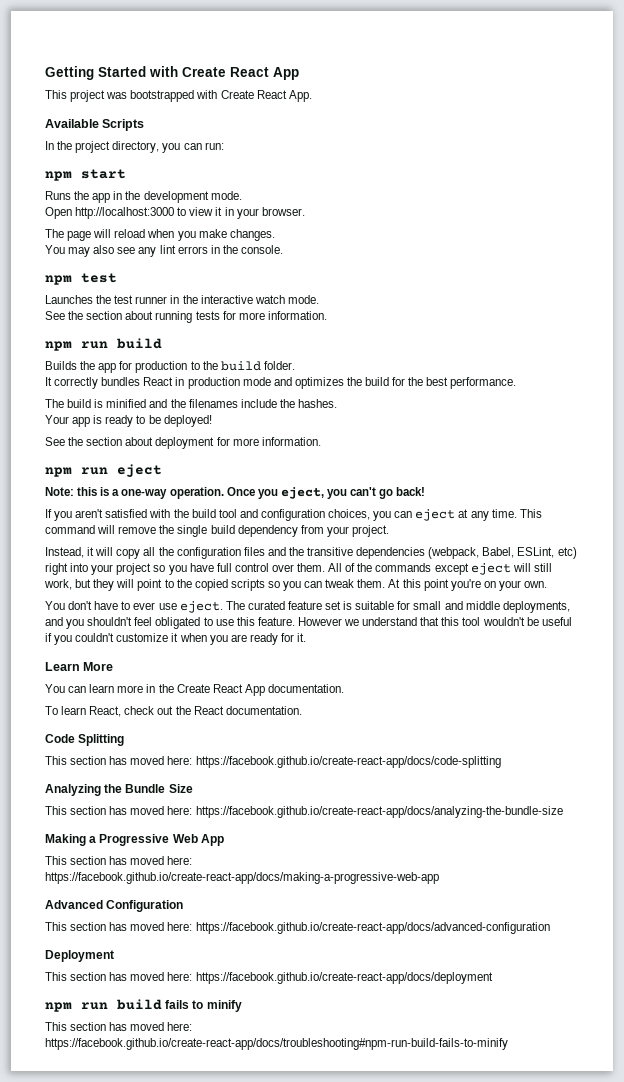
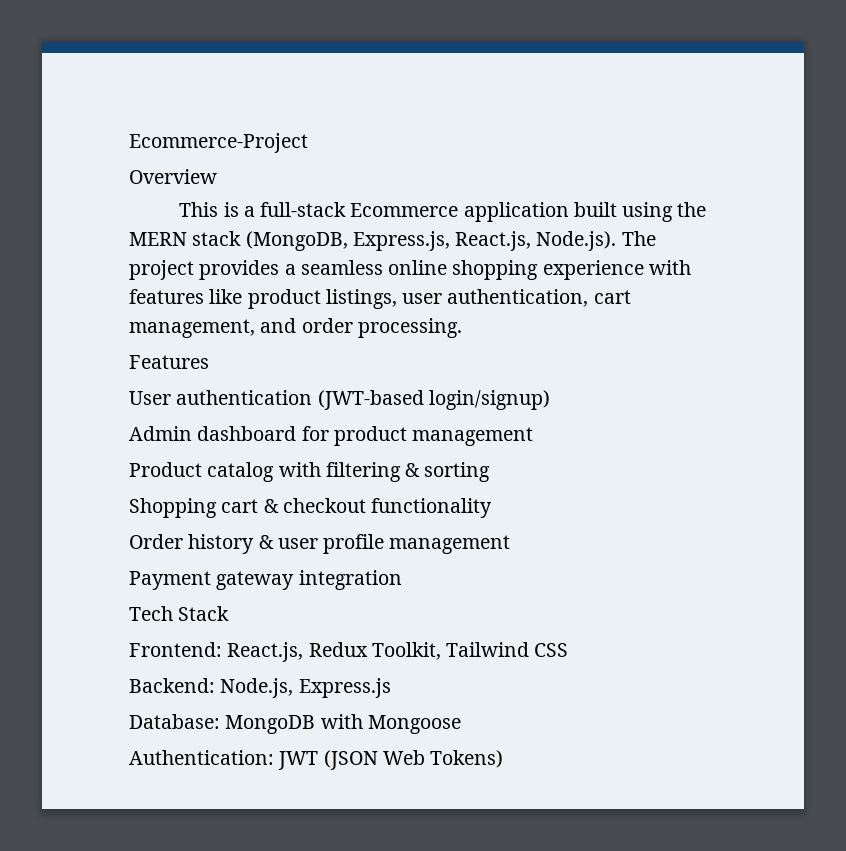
- Getting Started with Create React App
- This project was bootstrapped with Create React App.
- Available Scripts
- In the project directory, you can run:
- npm start
- Runs the app in the development mode.
- Open http://localhost:3000 to view it in your browser.
- The page will reload when you make changes.
- You may also see any lint errors in the console.
- npm test
- Launches the test runner in the interactive watch mode.
- See the section about running tests for more information.
- npm run build
- Builds the app for production to the build folder.
- It correctly bundles React in production mode and optimizes the build for the best performance.
- The build is minified and the filenames include the hashes.
- Your app is ready to be deployed!
- See the section about deployment for more information.
- npm run eject
- Note: this is a one-way operation. Once you eject, you can't go back!
- If you aren't satisfied with the build tool and configuration choices, you can eject at any time. This command will remove the single build dependency from your project.
- Instead, it will copy all the configuration files and the transitive dependencies (webpack, Babel, ESLint, etc) right into your project so you have full control over them. All of the commands except eject will still work, but they will point to the copied scripts so you can tweak them. At this point you're on your own.
- You don't have to ever use eject. The curated feature set is suitable for small and middle deployments, and you shouldn't feel obligated to use this feature. However we understand that this tool wouldn't be useful if you couldn't customize it when you are ready for it.
- Learn More
- You can learn more in the Create React App documentation.
- To learn React, check out the React documentation.
- Code Splitting
- This section has moved here: https://facebook.github.io/create-react-app/docs/code-splitting
- Analyzing the Bundle Size
- This section has moved here: https://facebook.github.io/create-react-app/docs/analyzing-the-bundle-size
- Making a Progressive Web App
- This section has moved here: https://facebook.github.io/create-react-app/docs/making-a-progressive-web-app
- Advanced Configuration
- This section has moved here: https://facebook.github.io/create-react-app/docs/advanced-configuration
- Deployment
- This section has moved here: https://facebook.github.io/create-react-app/docs/deployment
- npm run build fails to minify
- This section has moved here: https://facebook.github.io/create-react-app/docs/troubleshooting#npm-run-build-fails-to-minify
+ Ecommerce-Project
+ Overview
+ This is a full-stack Ecommerce application built using the MERN stack (MongoDB, Express.js, React.js, Node.js). The project provides a seamless online shopping experience with features like product listings, user authentication, cart management, and order processing.
+ Features
+ User authentication (JWT-based login/signup)
+ Admin dashboard for product management
+ Product catalog with filtering & sorting
+ Shopping cart & checkout functionality
+ Order history & user profile management
+ Payment gateway integration
+ Tech Stack
+ Frontend: React.js, Redux Toolkit, Tailwind CSS
+ Backend: Node.js, Express.js
+ Database: MongoDB with Mongoose
+ Authentication: JWT (JSON Web Tokens)

